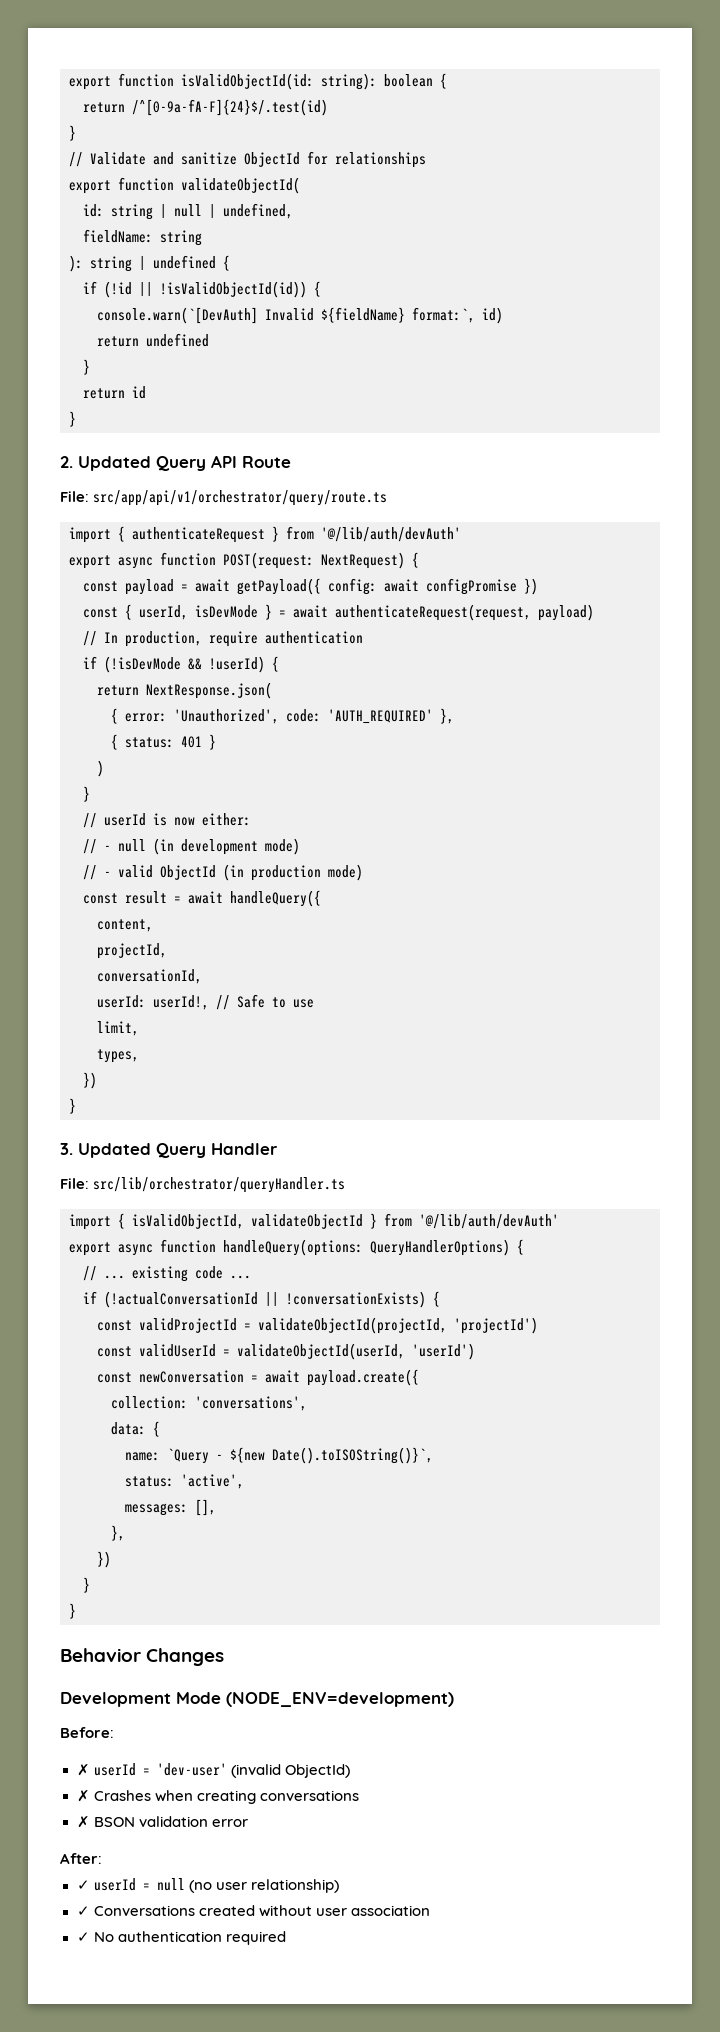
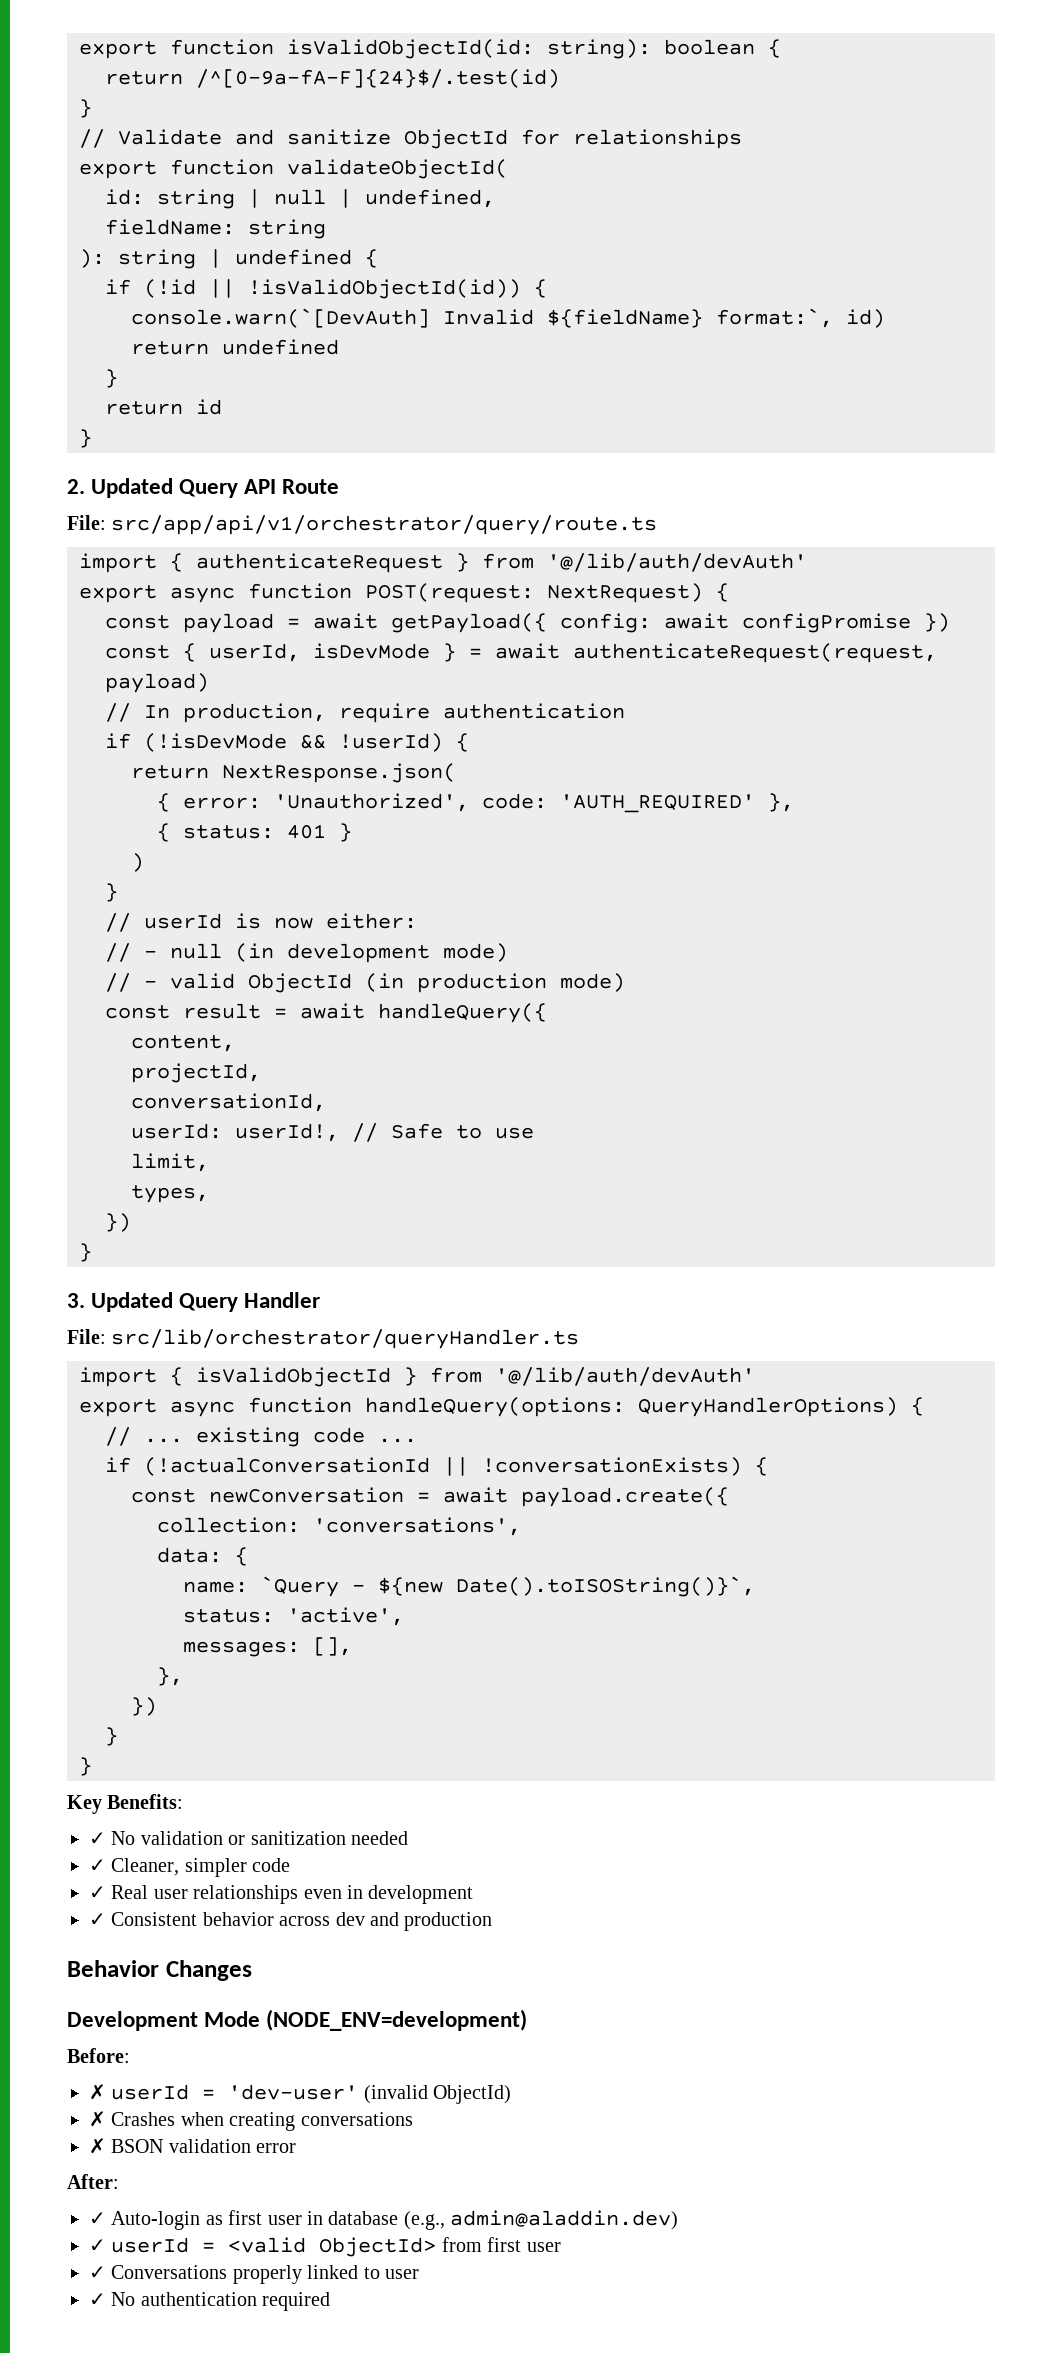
- import { isValidObjectId, validateObjectId } from '@/lib/auth/devAuth'
+ import { isValidObjectId } from '@/lib/auth/devAuth'
- const validProjectId = validateObjectId(projectId, 'projectId')
- const validUserId = validateObjectId(userId, 'userId')
+ Key Benefits:
+ ✓ No validation or sanitization needed
+ ✓ Cleaner, simpler code
+ ✓ Real user relationships even in development
+ ✓ Consistent behavior across dev and production
+ ✓ Auto-login as first user in database (e.g., admin@aladdin.dev)
- ✓ userId = null (no user relationship)
+ ✓ userId = <valid ObjectId> from first user
- ✓ Conversations created without user association
+ ✓ Conversations properly linked to user

